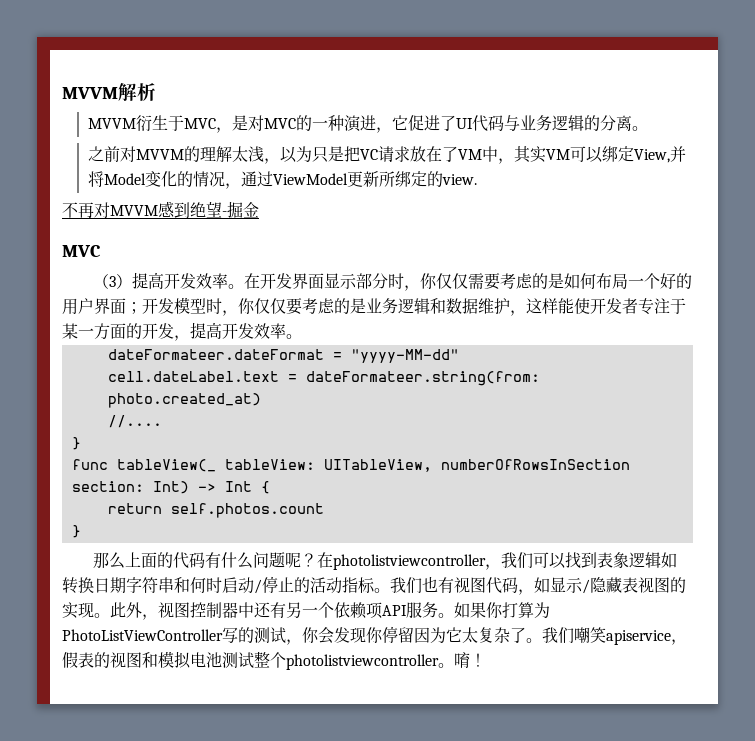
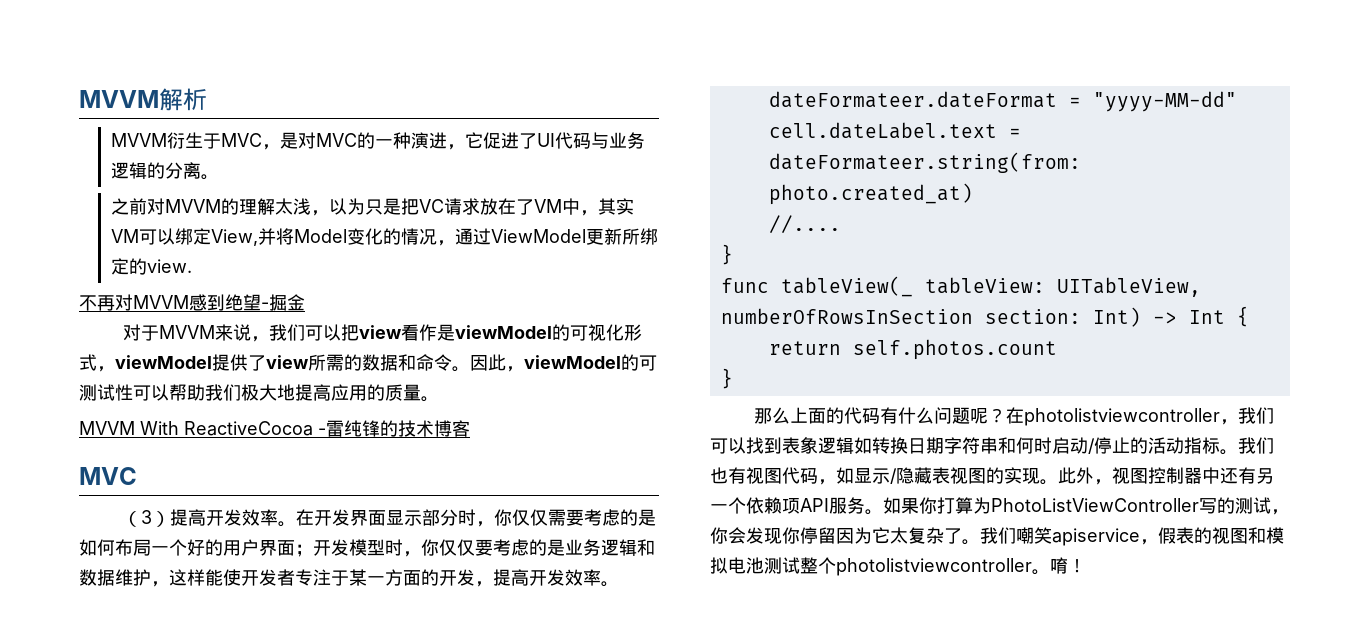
+ 对于MVVM来说，我们可以把view看作是viewModel的可视化形式，viewModel提供了view所需的数据和命令。因此，viewModel的可测试性可以帮助我们极大地提高应用的质量。
+ MVVM With ReactiveCocoa -雷纯锋的技术博客

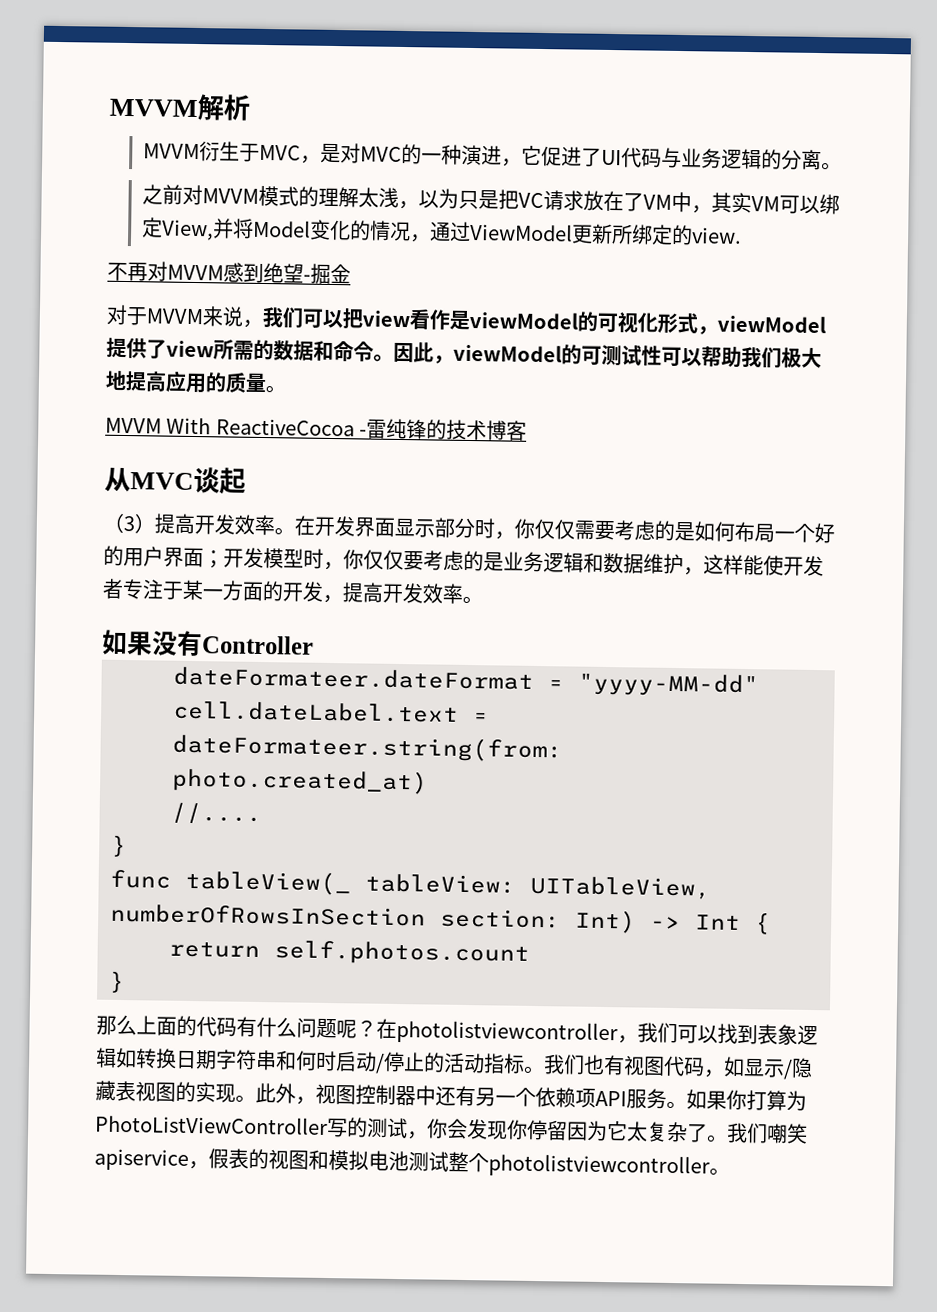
- 之前对MVVM的理解太浅，以为只是把VC请求放在了VM中，其实VM可以绑定View,并将Model变化的情况，通过ViewModel更新所绑定的view.
+ 之前对MVVM模式的理解太浅，以为只是把VC请求放在了VM中，其实VM可以绑定View,并将Model变化的情况，通过ViewModel更新所绑定的view.
  MVVM With ReactiveCocoa -雷纯锋的技术博客
- MVC
+ 从MVC谈起
+ 如果没有Controller
- 唷！

